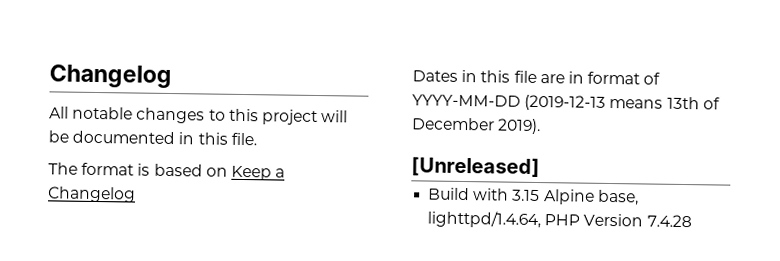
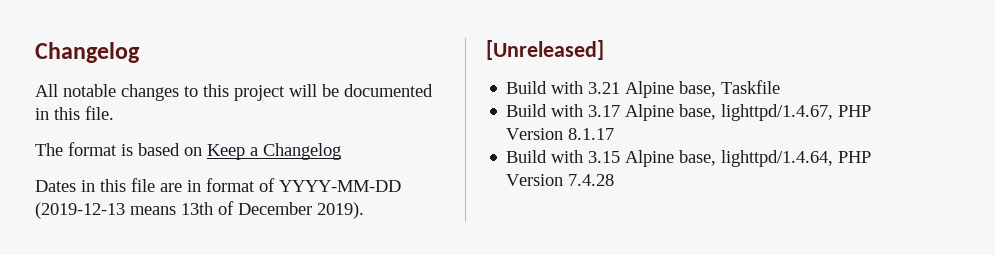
+ Build with 3.21 Alpine base, Taskfile
+ Build with 3.17 Alpine base, lighttpd/1.4.67, PHP Version 8.1.17

